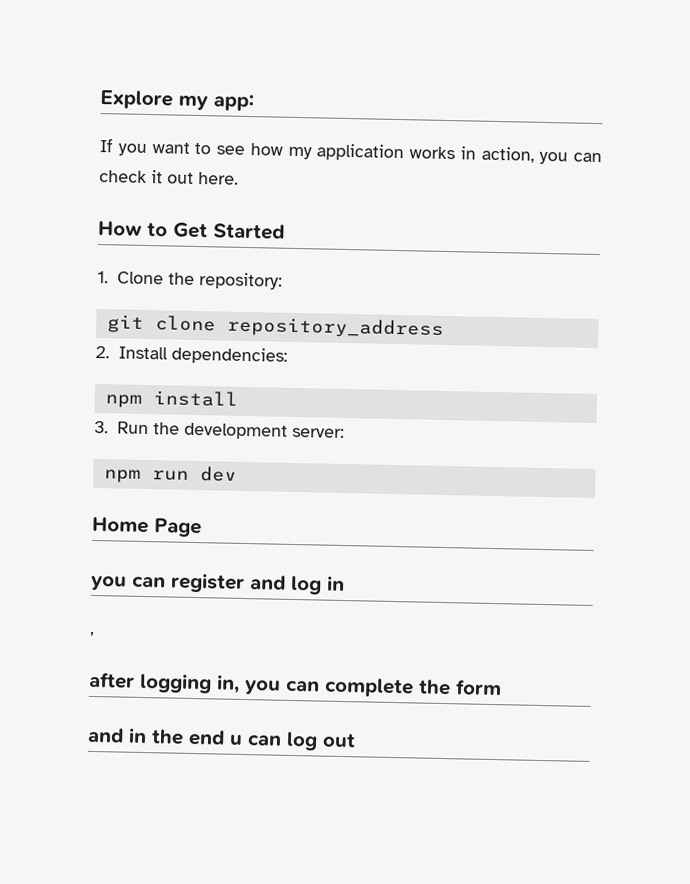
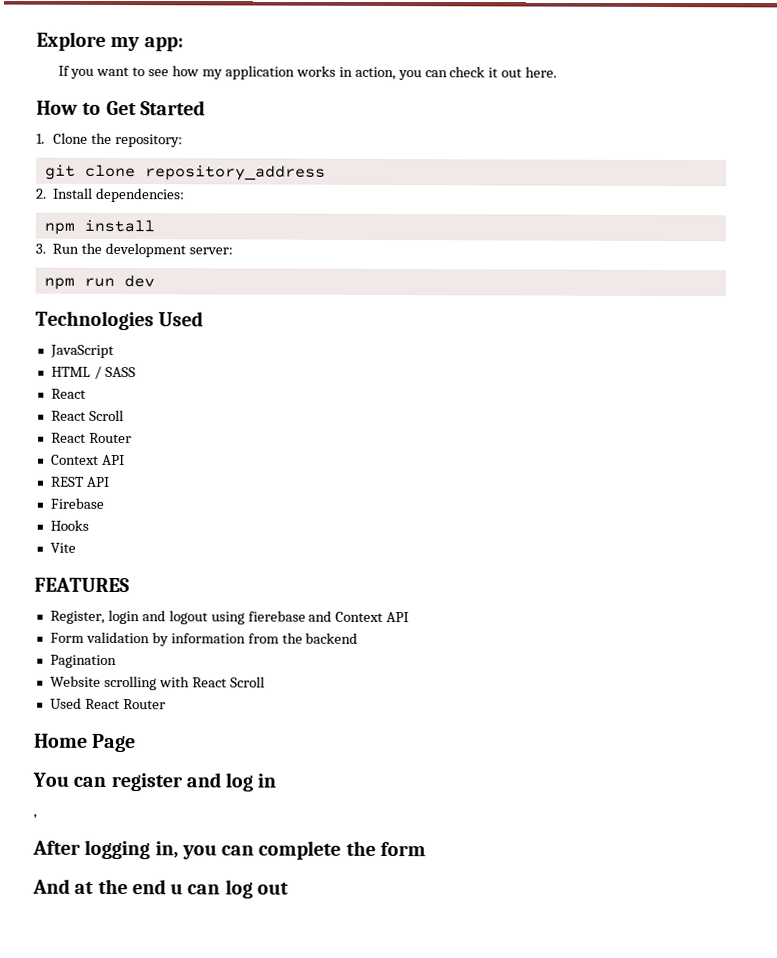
+ Technologies Used
+ JavaScript
+ HTML / SASS
+ React
+ React Scroll
+ React Router
+ Context API
+ REST API
+ Firebase
+ Hooks
+ Vite
+ FEATURES
+ Register, login and logout using fierebase and Context API
+ Form validation by information from the backend
+ Pagination
+ Website scrolling with React Scroll
+ Used React Router
- you can register and log in
+ You can register and log in
- after logging in, you can complete the form
+ After logging in, you can complete the form
- and in the end u can log out
+ And at the end u can log out

